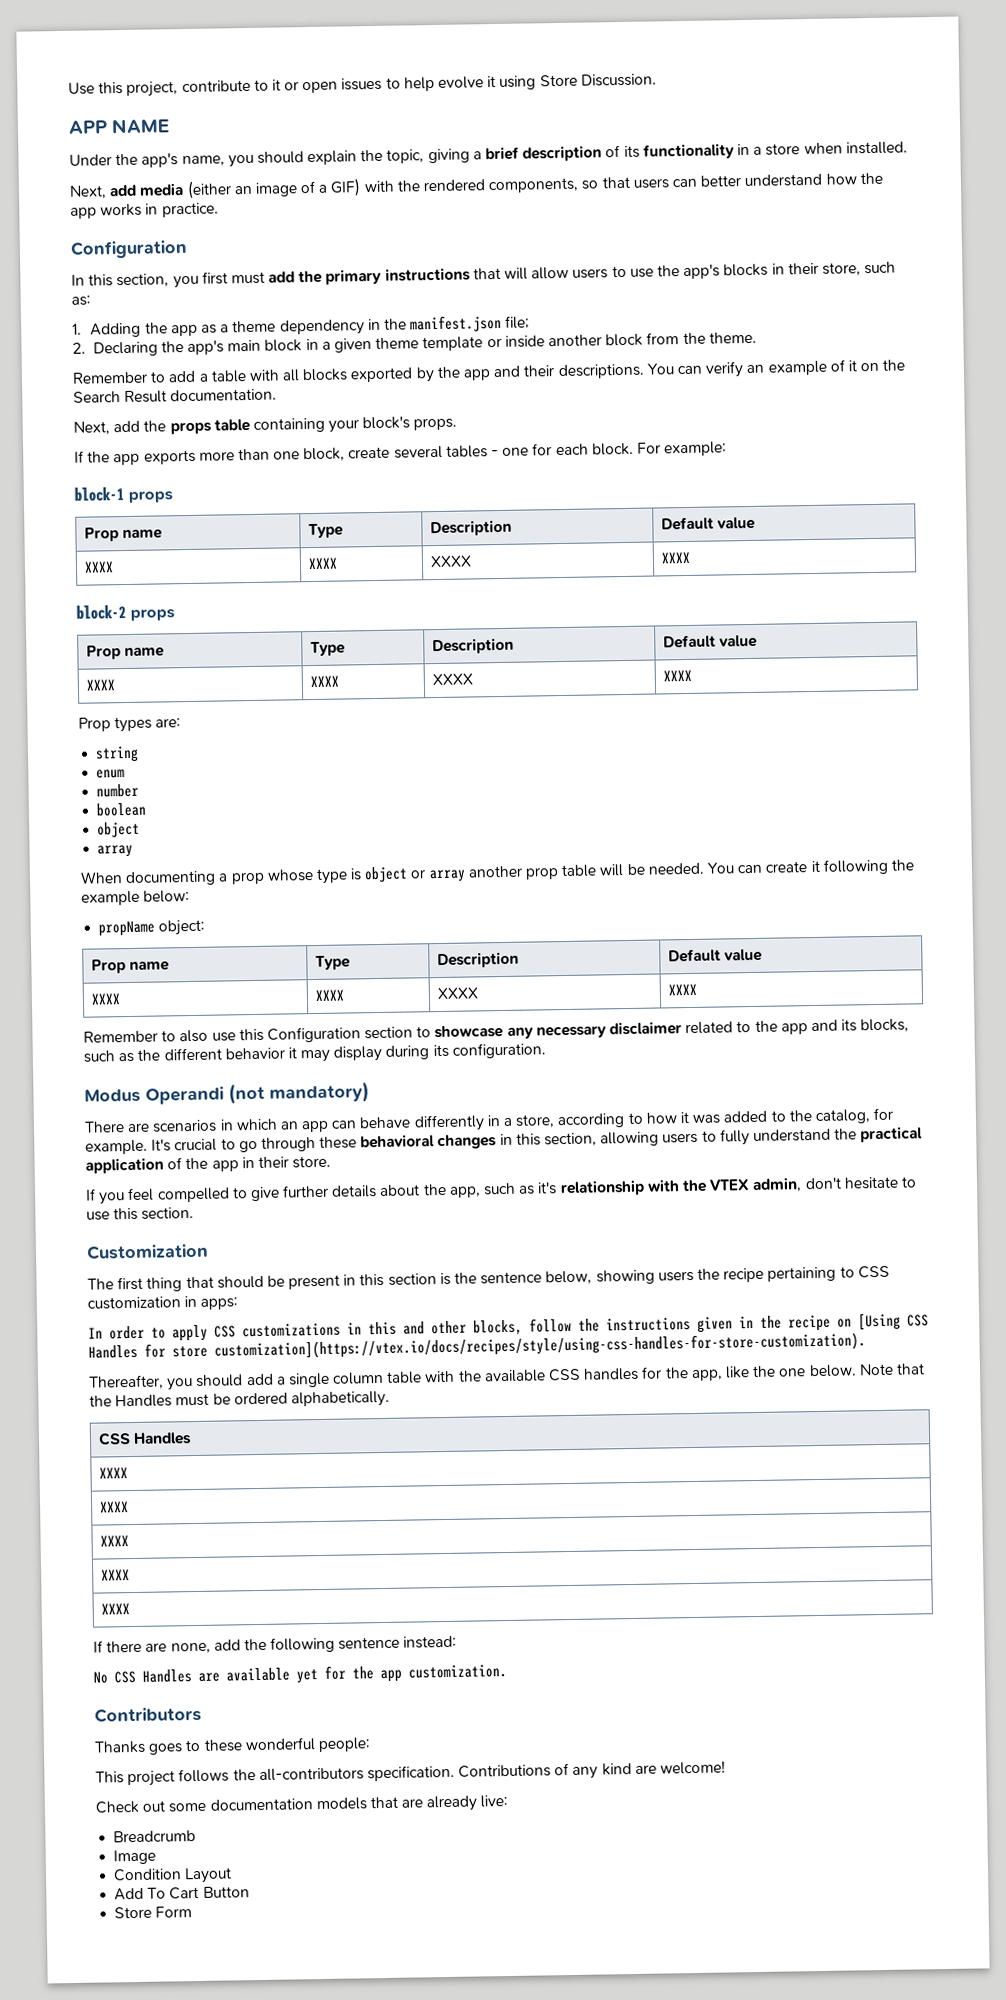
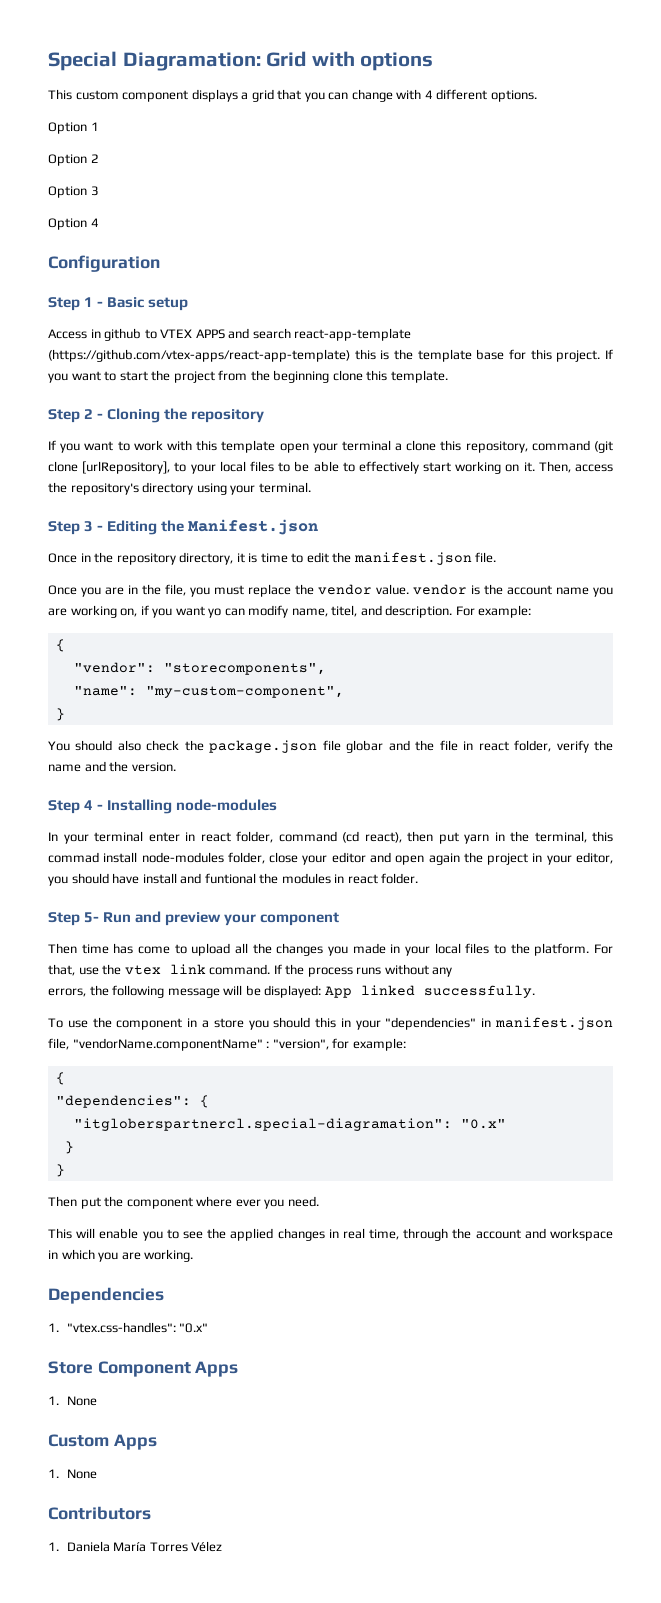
- Use this project, contribute to it or open issues to help evolve it using Store Discussion.
- APP NAME
- Under the app's name, you should explain the topic, giving a brief description of its functionality in a store when installed.
- Next, add media (either an image of a GIF) with the rendered components, so that users can better understand how the app works in practice.
+ Special Diagramation: Grid with options
+ This custom component displays a grid that you can change with 4 different options.
+ Option 1
+ Option 2
+ Option 3
+ Option 4
  Configuration
- In this section, you first must add the primary instructions that will allow users to use the app's blocks in their store, such as:
- 1. Adding the app as a theme dependency in the manifest.json file;
- 2. Declaring the app's main block in a given theme template or inside another block from the theme.
- Remember to add a table with all blocks exported by the app and their descriptions. You can verify an example of it on the Search Result documentation.
- Next, add the props table containing your block's props.
- If the app exports more than one block, create several tables - one for each block. For example:
- block-1 props
- Prop name | Type | Description | Default value
- XXXX | XXXX | XXXX | XXXX
- block-2 props
- Prop name | Type | Description | Default value
- XXXX | XXXX | XXXX | XXXX
- Prop types are:
- string
- enum
- number
- boolean
- object
- array
- When documenting a prop whose type is object or array another prop table will be needed. You can create it following the example below:
- propName object:
- Prop name | Type | Description | Default value
- XXXX | XXXX | XXXX | XXXX
- Remember to also use this Configuration section to showcase any necessary disclaimer related to the app and its blocks, such as the different behavior it may display during its configuration.
- Modus Operandi (not mandatory)
- There are scenarios in which an app can behave differently in a store, according to how it was added to the catalog, for example. It's crucial to go through these behavioral changes in this section, allowing users to fully understand the practical application of the app in their store.
- If you feel compelled to give further details about the app, such as it's relationship with the VTEX admin, don't hesitate to use this section.
- Customization
- The first thing that should be present in this section is the sentence below, showing users the recipe pertaining to CSS customization in apps:
- In order to apply CSS customizations in this and other blocks, follow the instructions given in the recipe on [Using CSS Handles for store customization](https://vtex.io/docs/recipes/style/using-css-handles-for-store-customization).
- Thereafter, you should add a single column table with the available CSS handles for the app, like the one below. Note that the Handles must be ordered alphabetically.
- CSS Handles
- XXXX
- XXXX
- XXXX
- XXXX
- XXXX
- If there are none, add the following sentence instead:
- No CSS Handles are available yet for the app customization.
+ Step 1 - Basic setup
+ Access in github to VTEX APPS and search react-app-template (https://github.com/vtex-apps/react-app-template) this is the template base for this project. If you want to start the project from the beginning clone this template.
+ Step 2 - Cloning the repository
+ If you want to work with this template open your terminal a clone this repository, command (git clone [urlRepository], to your local files to be able to effectively start working on it. Then, access the repository's directory using your terminal.
+ Step 3 - Editing the Manifest.json
+ Once in the repository directory, it is time to edit the manifest.json file.
+ Once you are in the file, you must replace the vendor value. vendor is the account name you are working on, if you want yo can modify name, titel, and description. For example:
+ {
+ "vendor": "storecomponents",
+ "name": "my-custom-component",
+ }
+ You should also check the package.json file globar and the file in react folder, verify the name and the version.
+ Step 4 - Installing node-modules
+ In your terminal enter in react folder, command (cd react), then put yarn in the terminal, this commad install node-modules folder, close your editor and open again the project in your editor, you should have install and funtional the modules in react folder.
+ Step 5- Run and preview your component
+ Then time has come to upload all the changes you made in your local files to the platform. For that, use the vtex link command. If the process runs without any
+ errors, the following message will be displayed: App linked successfully.
+ To use the component in a store you should this in your "dependencies" in manifest.json file, "vendorName.componentName" : "version", for example:
+ {
+ "dependencies": {
+ "itgloberspartnercl.special-diagramation": "0.x"
+ }
+ }
+ Then put the component where ever you need.
+ This will enable you to see the applied changes in real time, through the account and workspace in which you are working.
+ Dependencies
+ 1. "vtex.css-handles": "0.x"
+ Store Component Apps
+ 1. None
+ Custom Apps
+ 1. None
  Contributors
- Thanks goes to these wonderful people:
- This project follows the all-contributors specification. Contributions of any kind are welcome!
- Check out some documentation models that are already live:
- Breadcrumb
- Image
- Condition Layout
- Add To Cart Button
- Store Form
+ 1. Daniela María Torres Vélez

